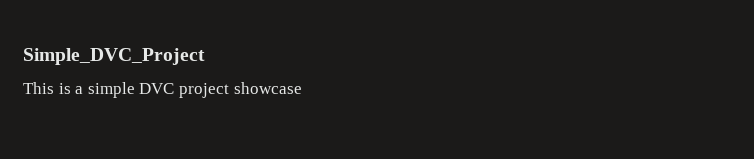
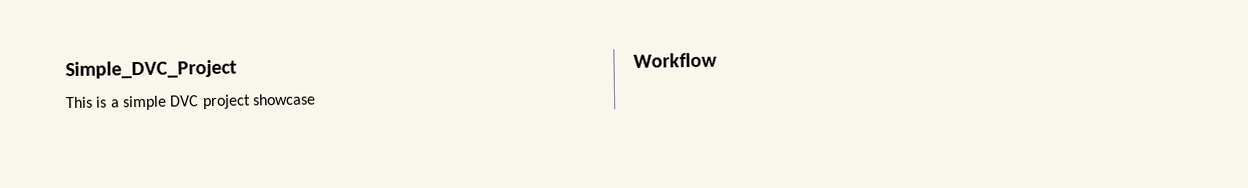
+ Workflow

